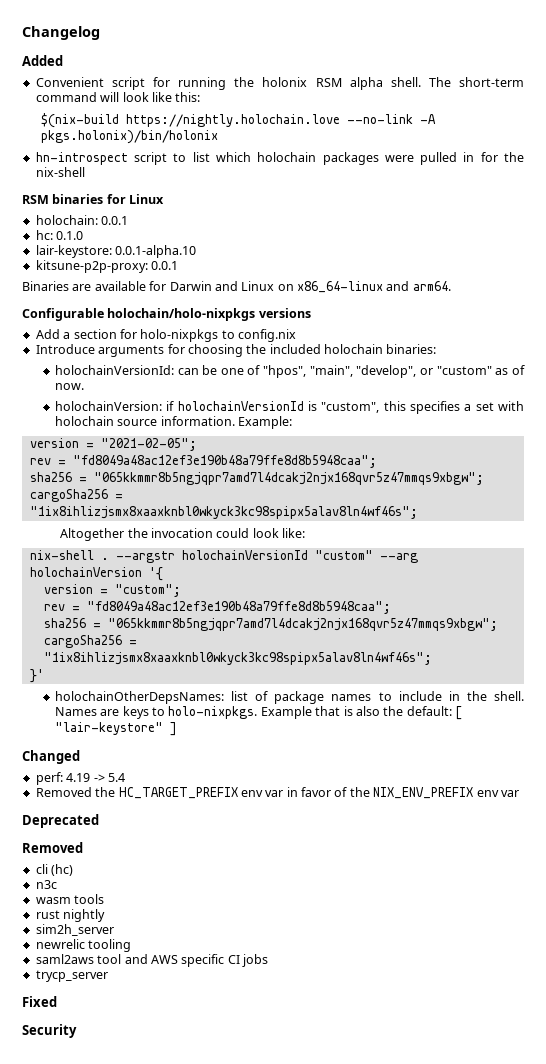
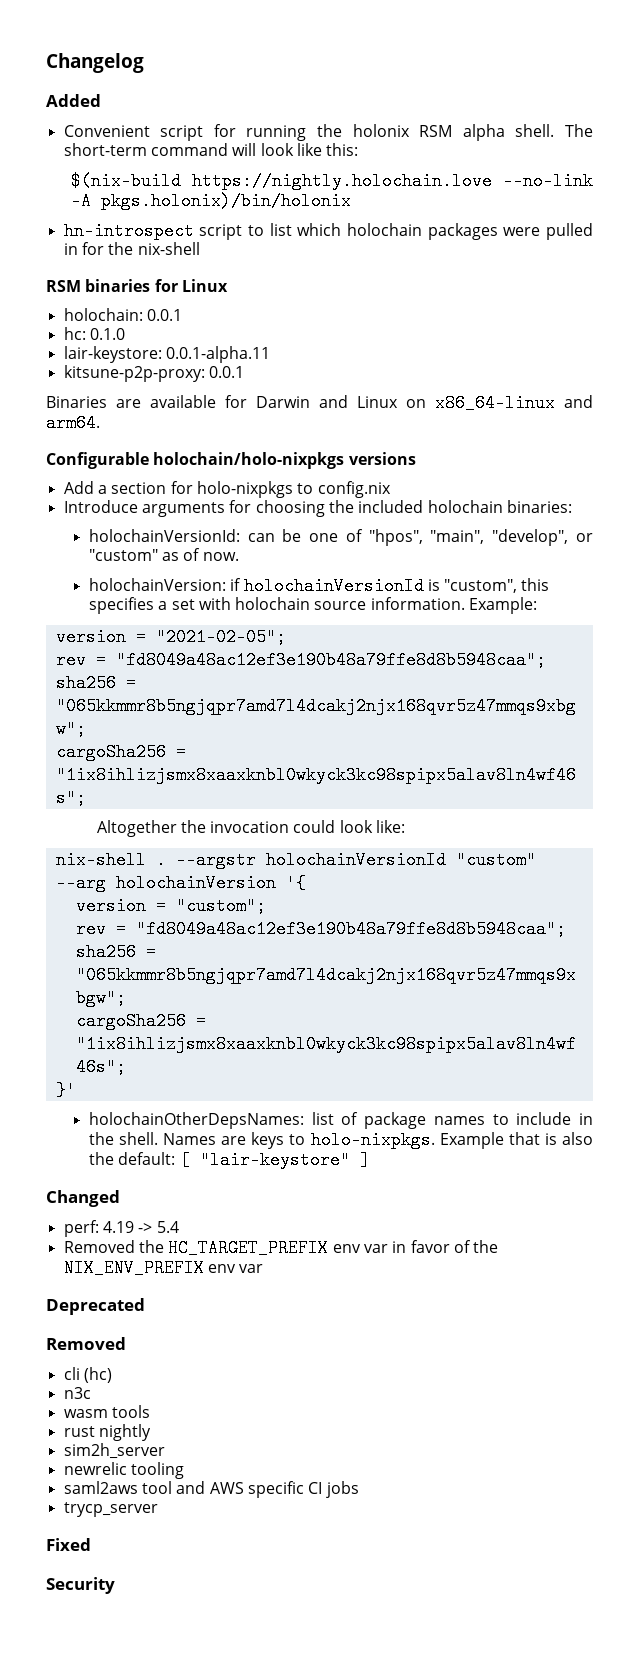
- lair-keystore: 0.0.1-alpha.10
+ lair-keystore: 0.0.1-alpha.11

